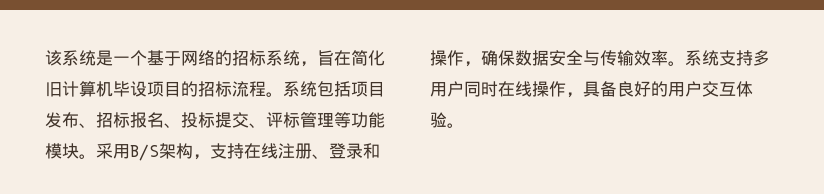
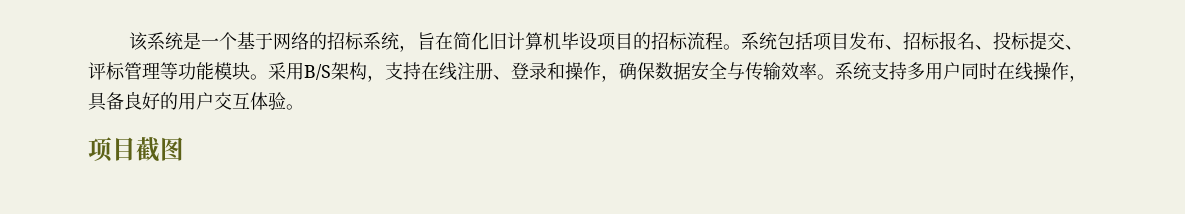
+ 项目截图

